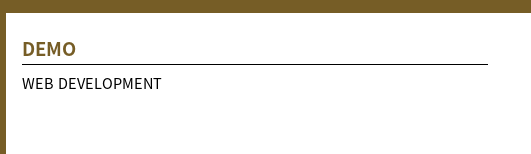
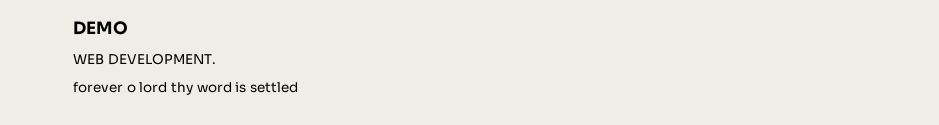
- WEB DEVELOPMENT
+ WEB DEVELOPMENT.
+ forever o lord thy word is settled

